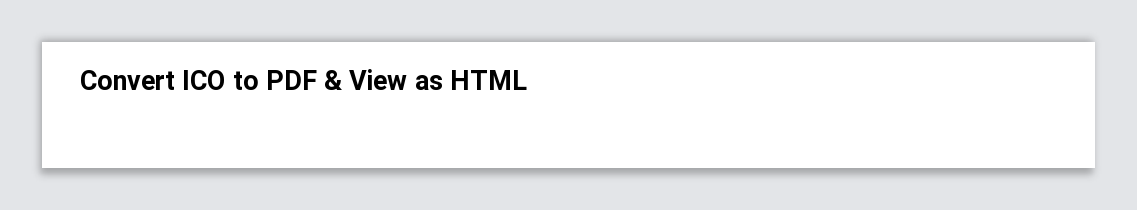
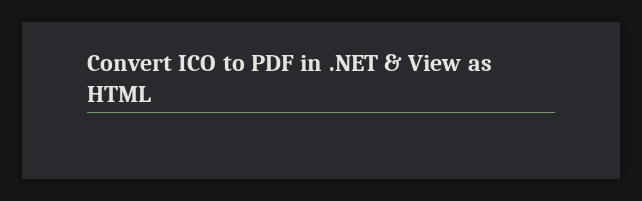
- Convert ICO to PDF & View as HTML
+ Convert ICO to PDF in .NET & View as HTML

